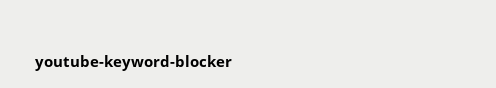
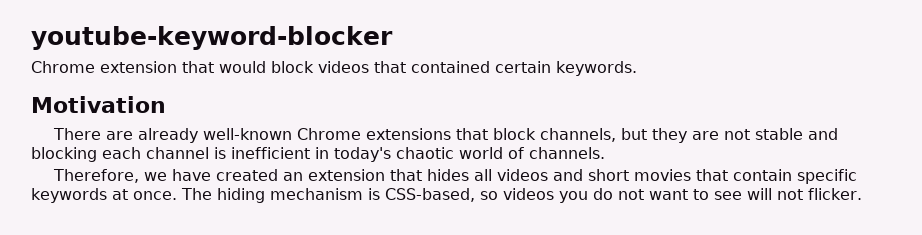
+ Chrome extension that would block videos that contained certain keywords.
+ Motivation
+ There are already well-known Chrome extensions that block channels, but they are not stable and blocking each channel is inefficient in today's chaotic world of channels.
+ Therefore, we have created an extension that hides all videos and short movies that contain specific keywords at once. The hiding mechanism is CSS-based, so videos you do not want to see will not flicker.

